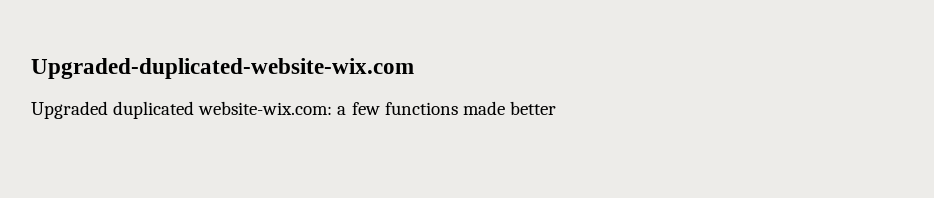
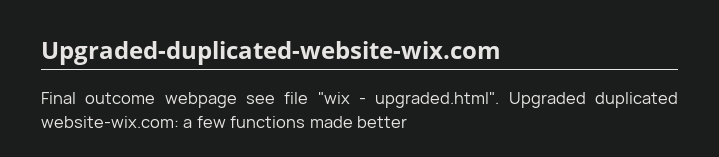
- Upgraded duplicated website-wix.com: a few functions made better
+ Final outcome webpage see file "wix - upgraded.html". Upgraded duplicated website-wix.com: a few functions made better

